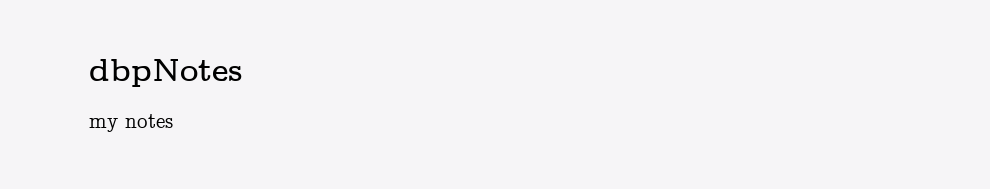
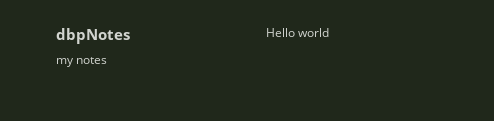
+ Hello world

